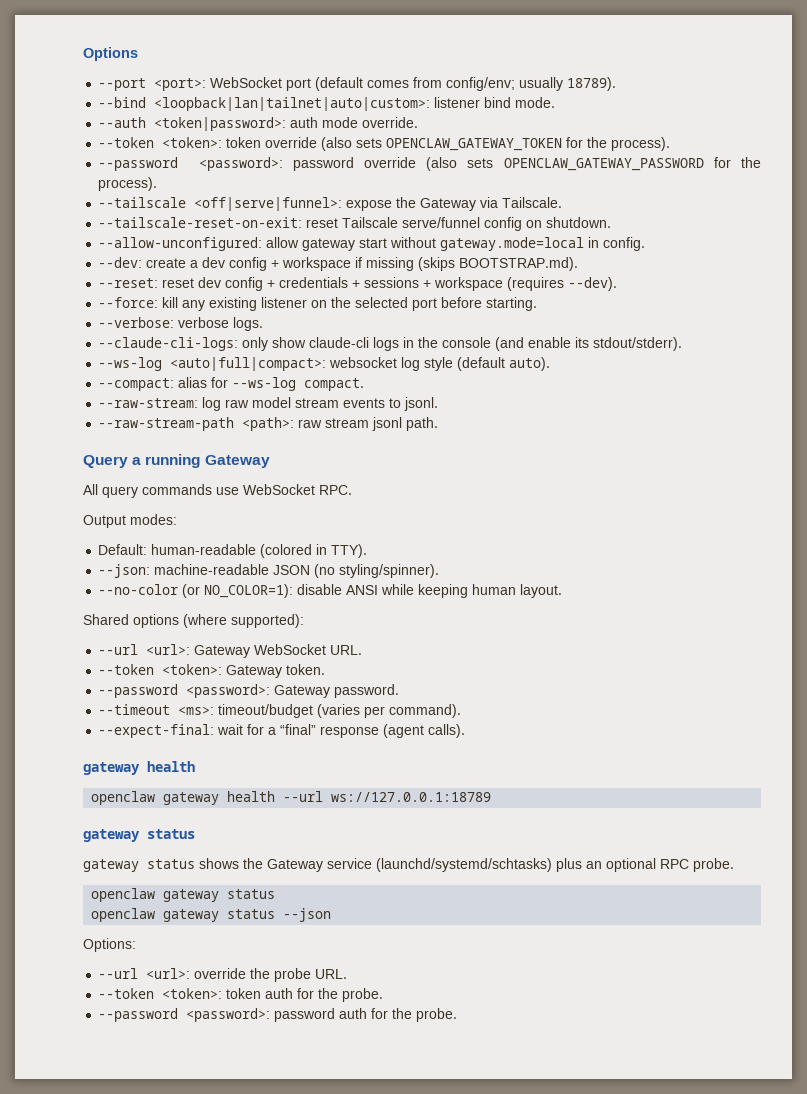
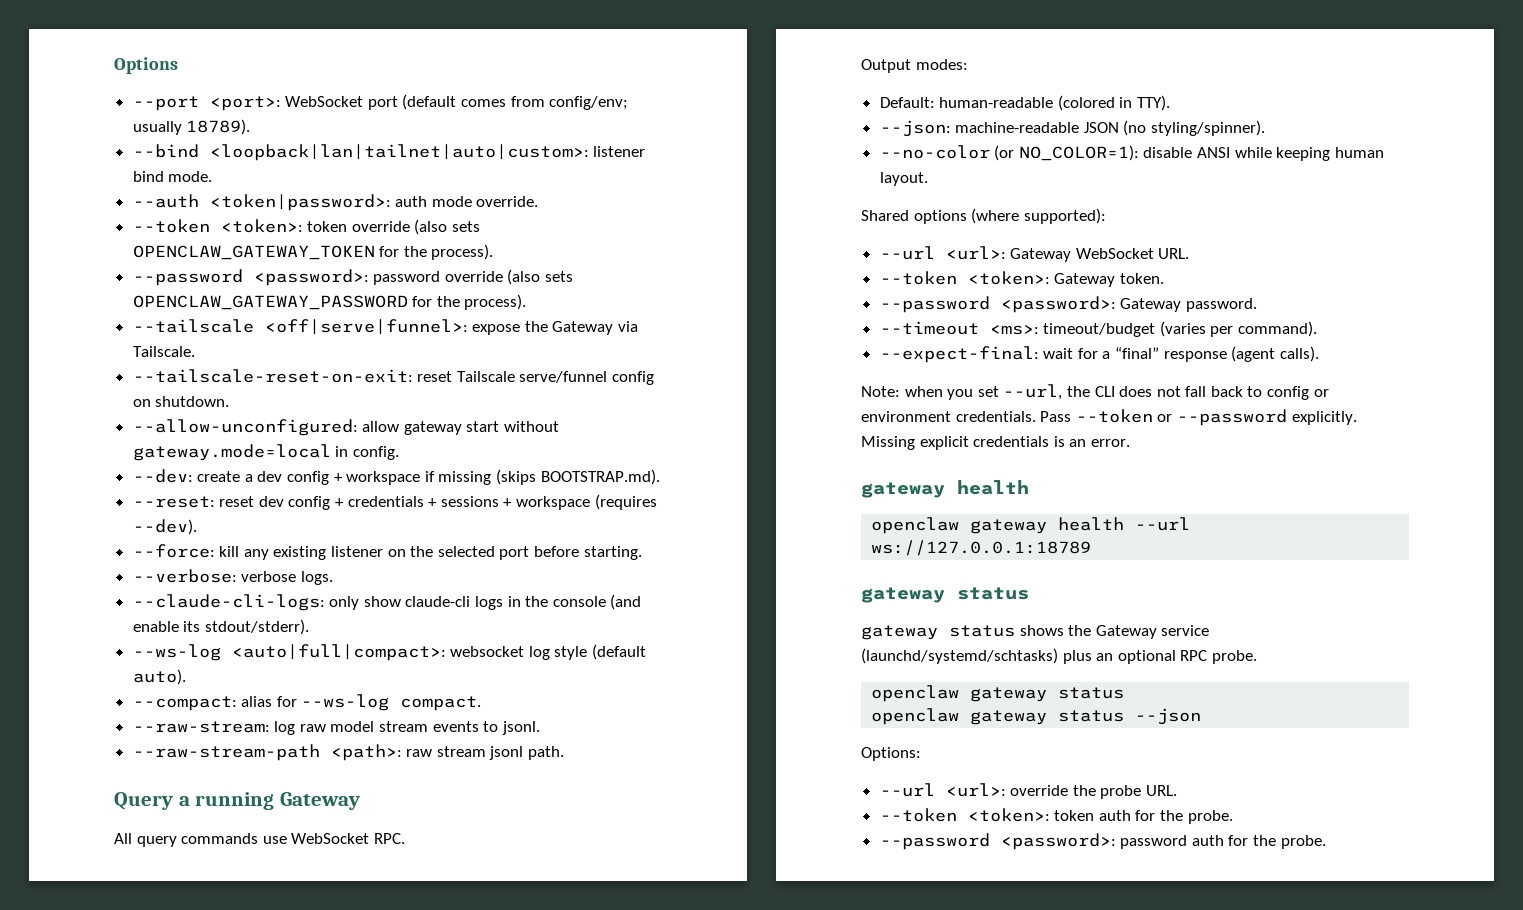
+ Note: when you set --url, the CLI does not fall back to config or environment credentials. Pass --token or --password explicitly. Missing explicit credentials is an error.

